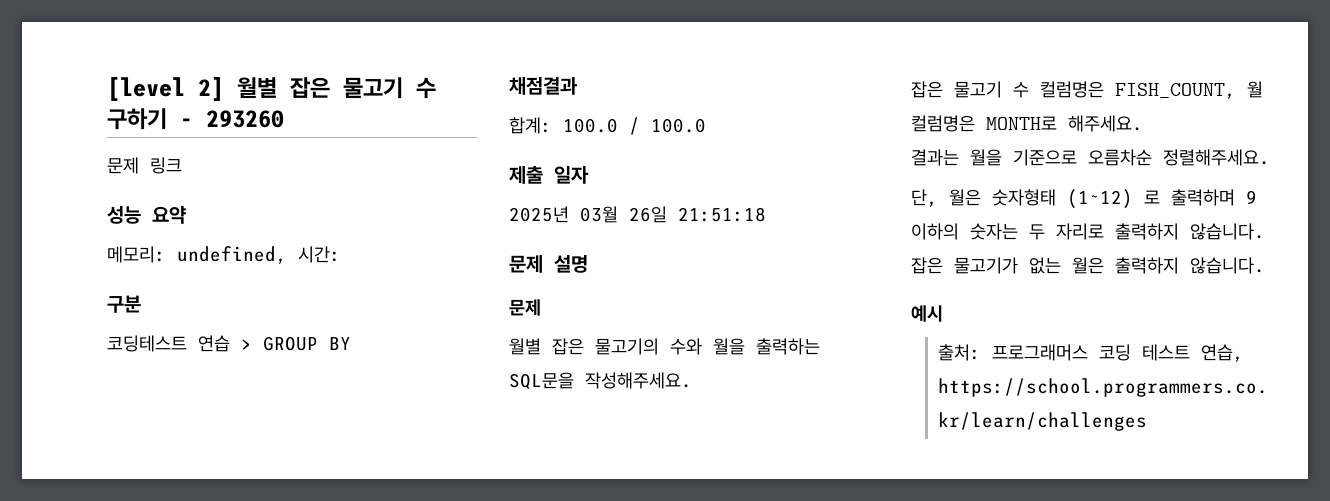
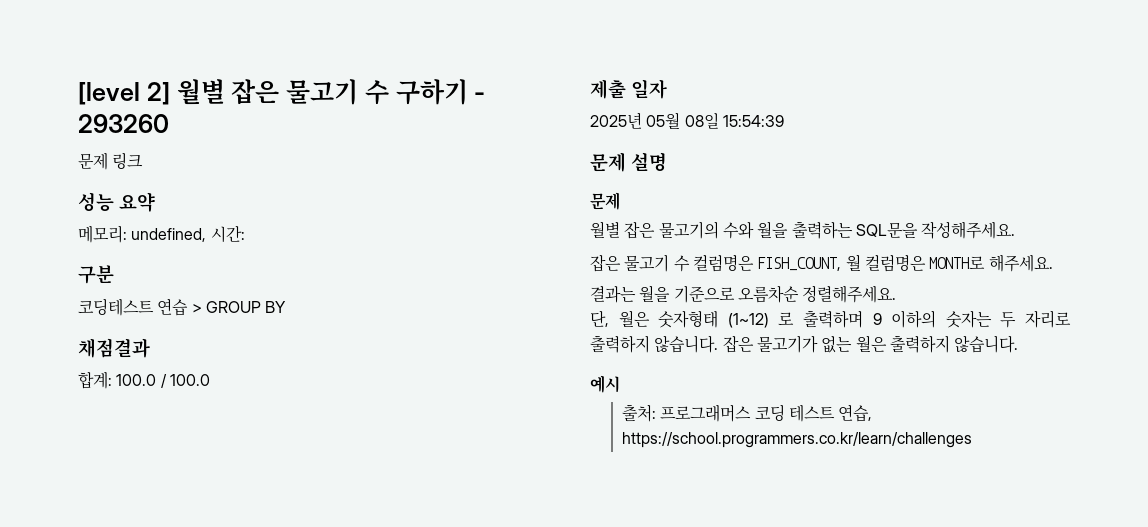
- 2025년 03월 26일 21:51:18
+ 2025년 05월 08일 15:54:39

